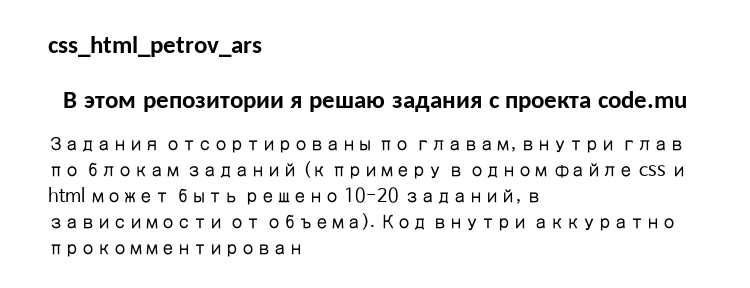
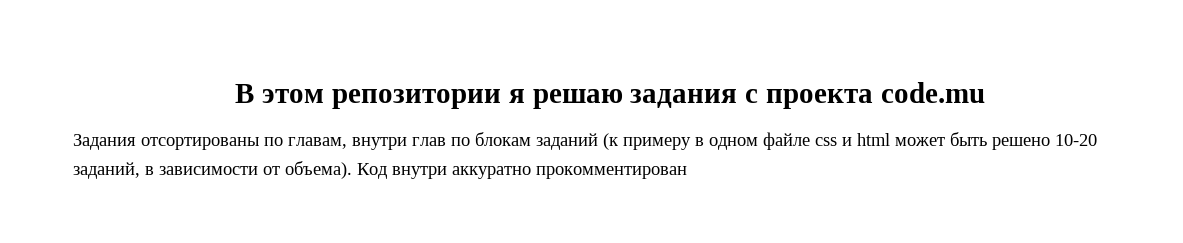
- css_html_petrov_ars

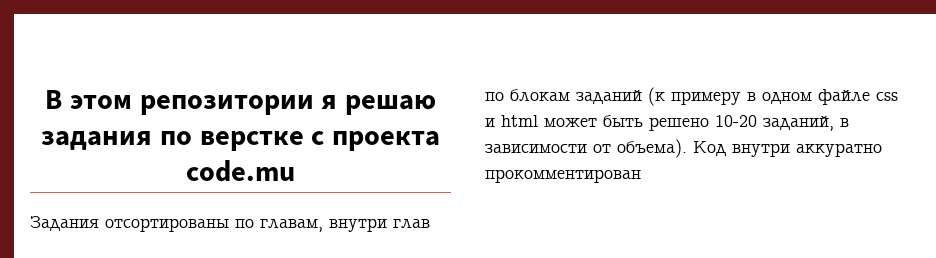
- В этом репозитории я решаю задания с проекта code.mu
+ В этом репозитории я решаю задания по верстке с проекта code.mu

